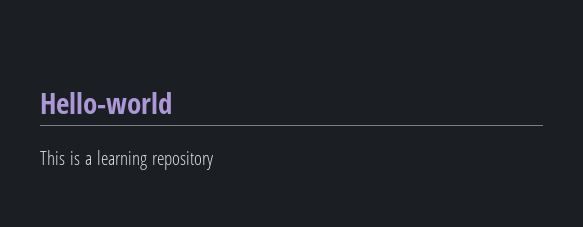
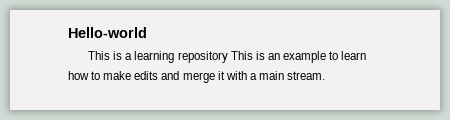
- This is a learning repository
+ This is a learning repository This is an example to learn how to make edits and merge it with a main stream.

